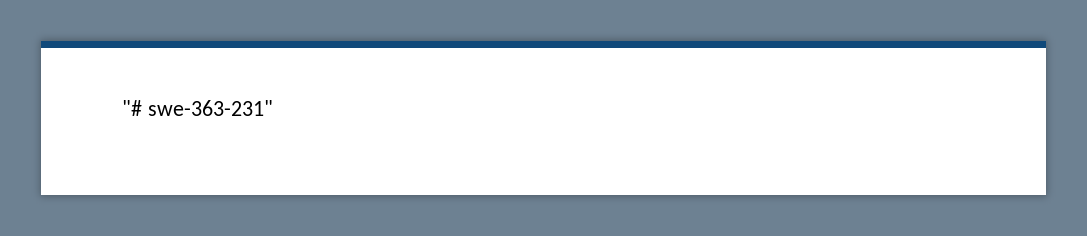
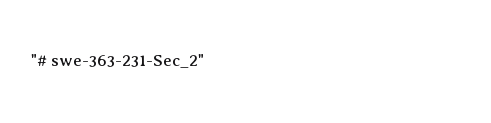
- "# swe-363-231"
+ "# swe-363-231-Sec_2"

